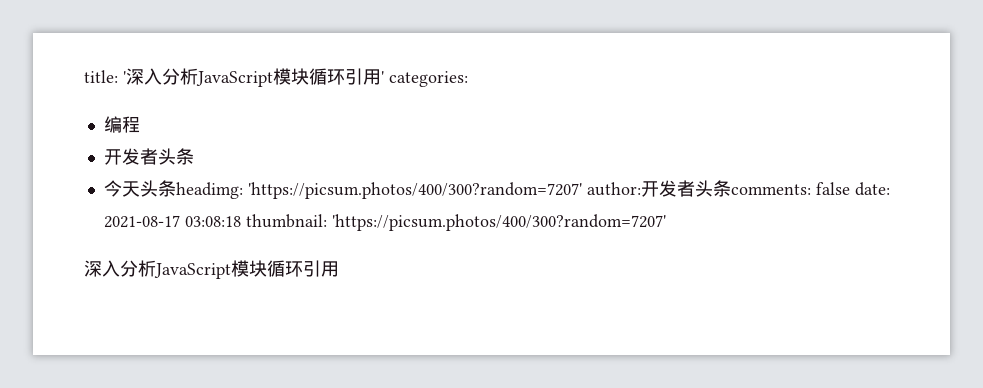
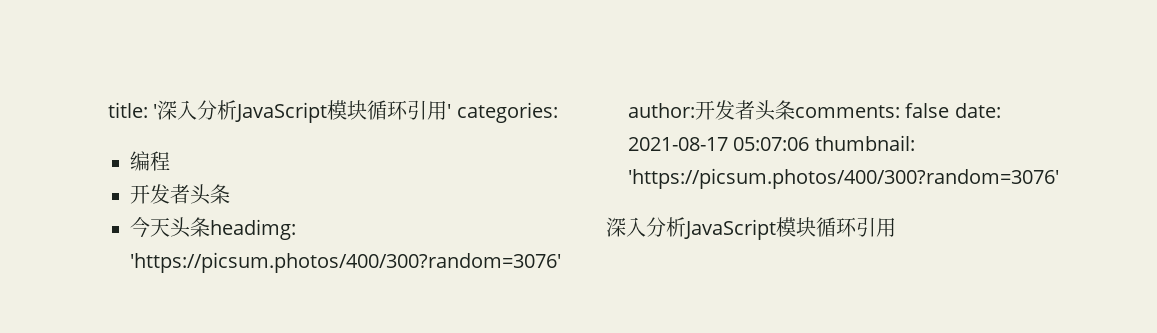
- 今天头条headimg: 'https://picsum.photos/400/300?random=7207' author:开发者头条comments: false date: 2021-08-17 03:08:18 thumbnail: 'https://picsum.photos/400/300?random=7207'
+ 今天头条headimg: 'https://picsum.photos/400/300?random=3076' author:开发者头条comments: false date: 2021-08-17 05:07:06 thumbnail: 'https://picsum.photos/400/300?random=3076'

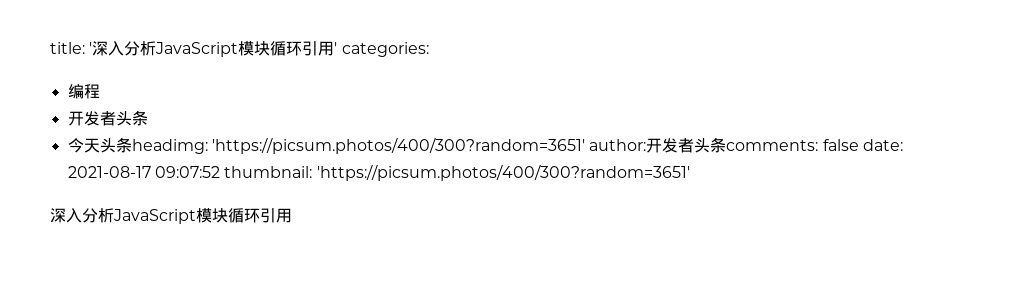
- 今天头条headimg: 'https://picsum.photos/400/300?random=3076' author:开发者头条comments: false date: 2021-08-17 05:07:06 thumbnail: 'https://picsum.photos/400/300?random=3076'
+ 今天头条headimg: 'https://picsum.photos/400/300?random=3651' author:开发者头条comments: false date: 2021-08-17 09:07:52 thumbnail: 'https://picsum.photos/400/300?random=3651'

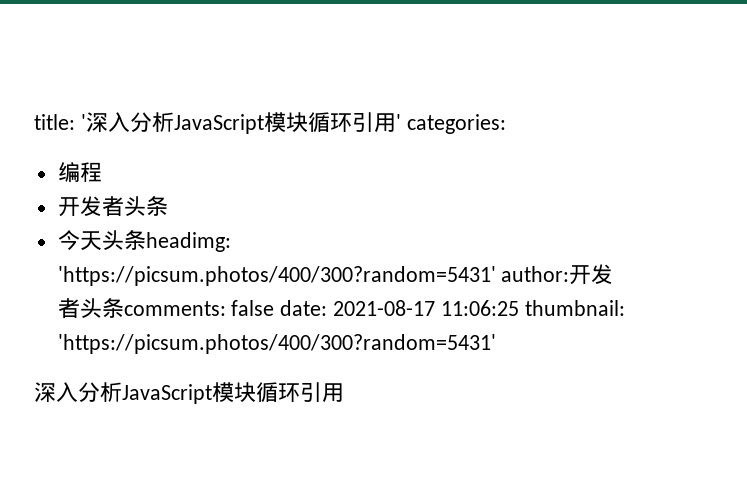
- 今天头条headimg: 'https://picsum.photos/400/300?random=3651' author:开发者头条comments: false date: 2021-08-17 09:07:52 thumbnail: 'https://picsum.photos/400/300?random=3651'
+ 今天头条headimg: 'https://picsum.photos/400/300?random=5431' author:开发者头条comments: false date: 2021-08-17 11:06:25 thumbnail: 'https://picsum.photos/400/300?random=5431'

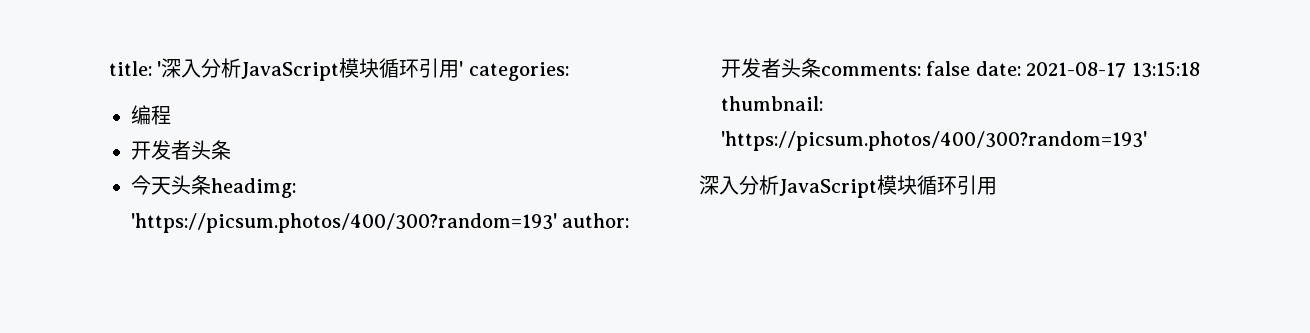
- 今天头条headimg: 'https://picsum.photos/400/300?random=5431' author:开发者头条comments: false date: 2021-08-17 11:06:25 thumbnail: 'https://picsum.photos/400/300?random=5431'
+ 今天头条headimg: 'https://picsum.photos/400/300?random=193' author:开发者头条comments: false date: 2021-08-17 13:15:18 thumbnail: 'https://picsum.photos/400/300?random=193'

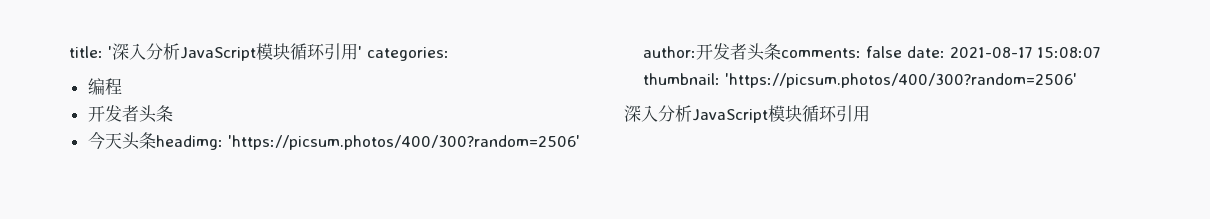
- 今天头条headimg: 'https://picsum.photos/400/300?random=193' author:开发者头条comments: false date: 2021-08-17 13:15:18 thumbnail: 'https://picsum.photos/400/300?random=193'
+ 今天头条headimg: 'https://picsum.photos/400/300?random=2506' author:开发者头条comments: false date: 2021-08-17 15:08:07 thumbnail: 'https://picsum.photos/400/300?random=2506'

